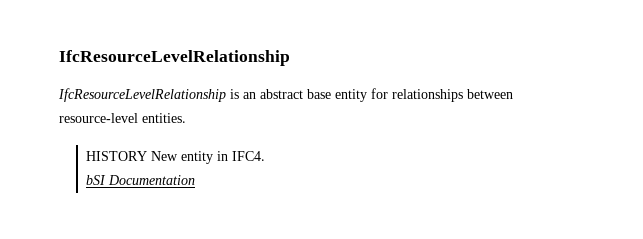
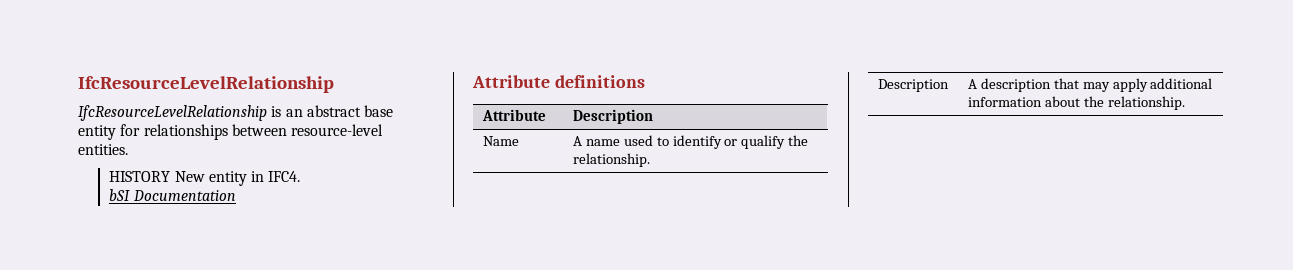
+ Attribute definitions
+ Attribute | Description
+ Name | A name used to identify or qualify the relationship.
+ Description | A description that may apply additional information about the relationship.

